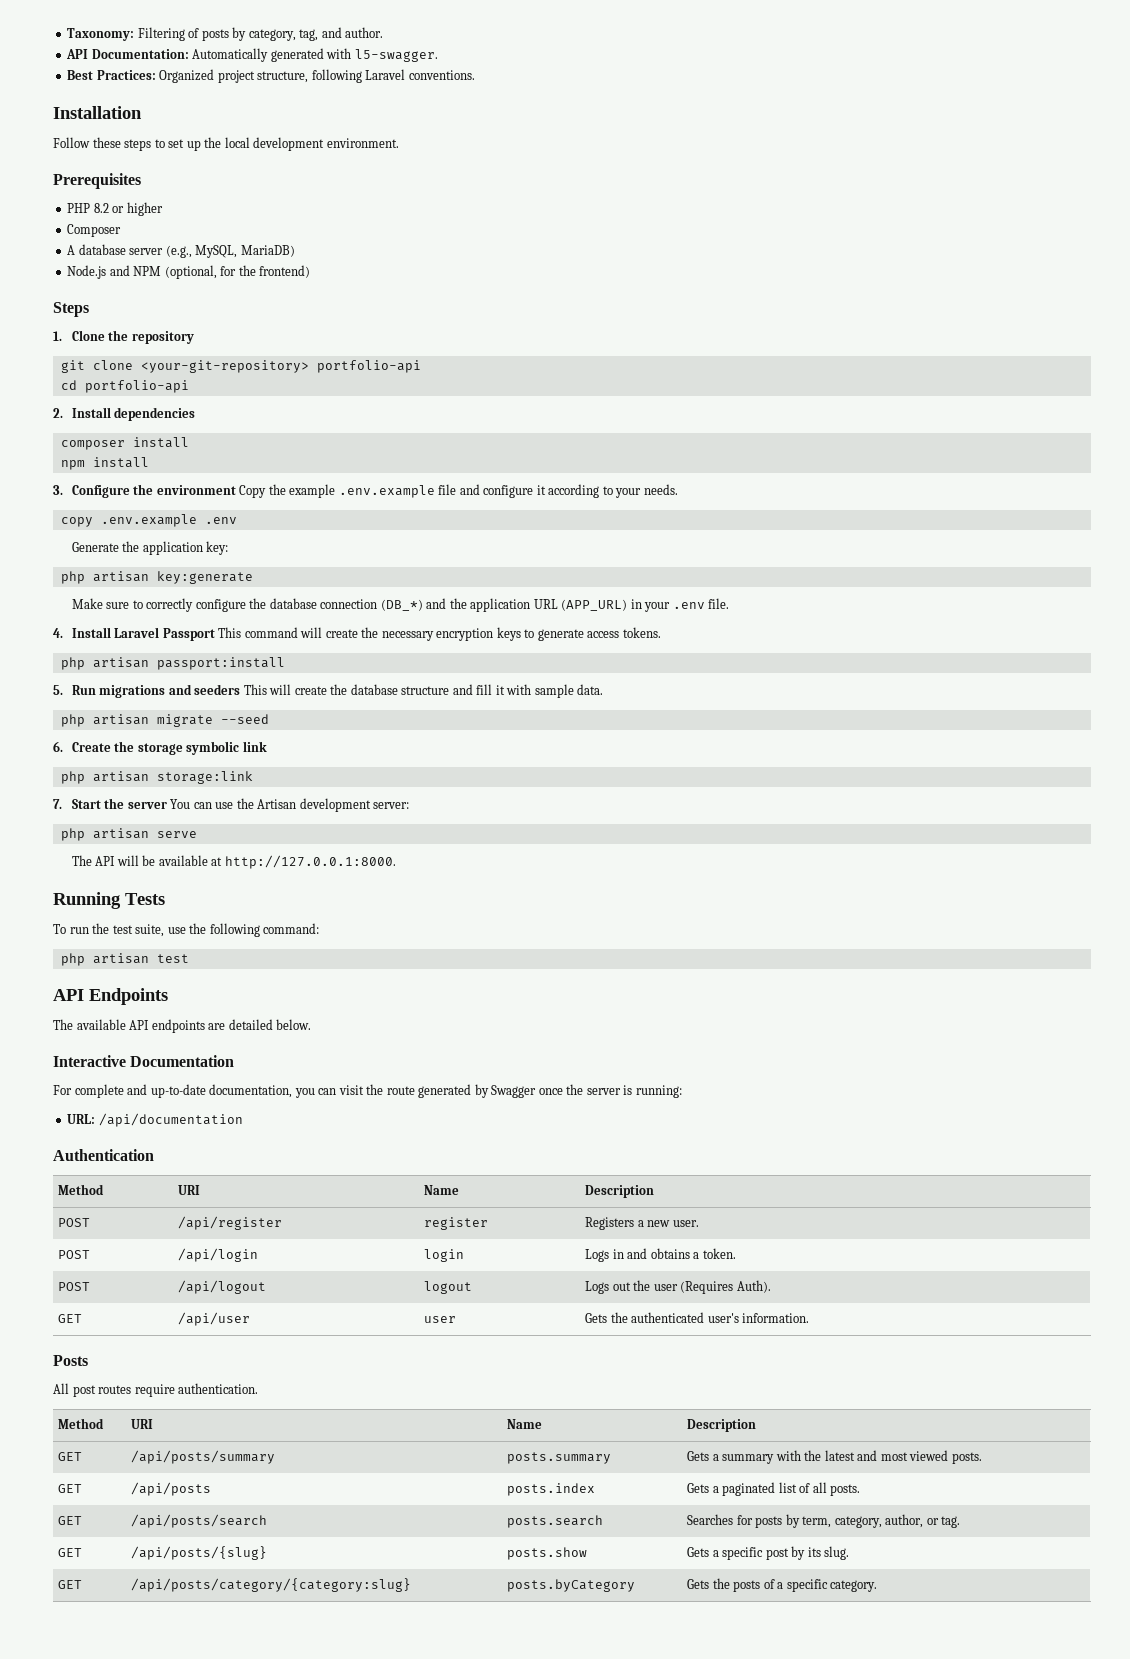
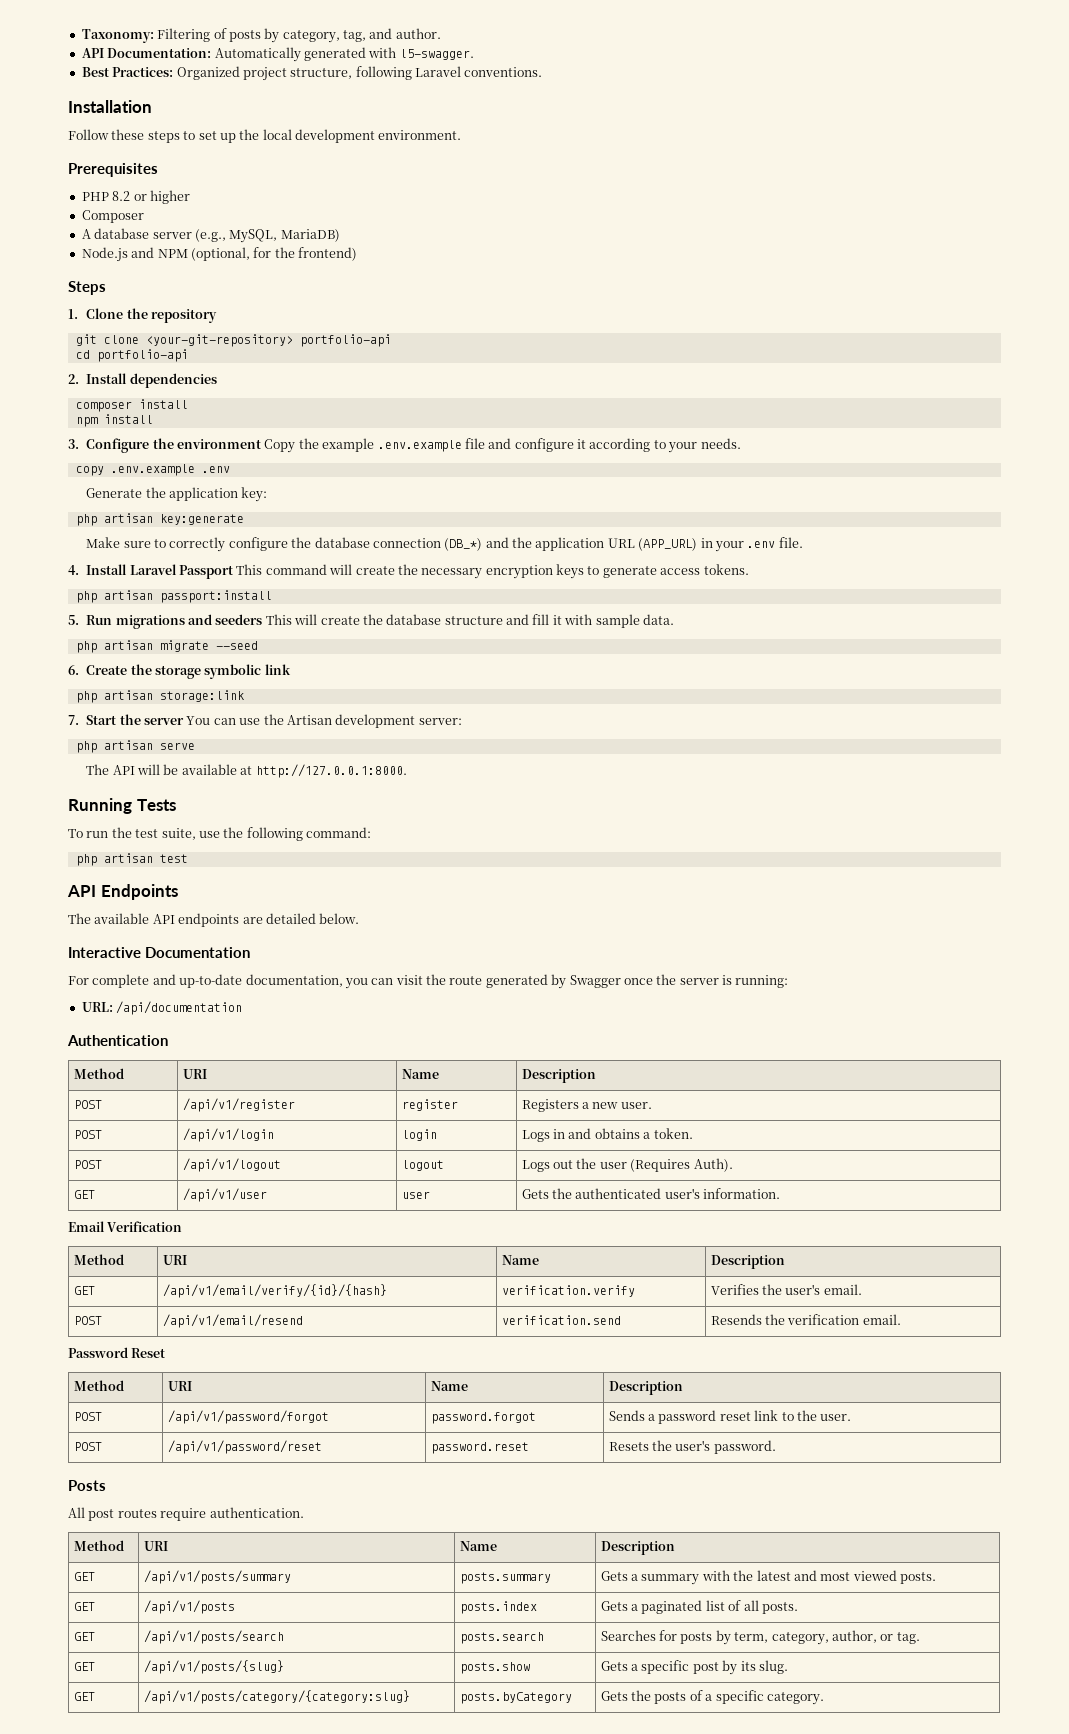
- POST | /api/register | register | Registers a new user.
+ POST | /api/v1/register | register | Registers a new user.
- POST | /api/login | login | Logs in and obtains a token.
+ POST | /api/v1/login | login | Logs in and obtains a token.
- POST | /api/logout | logout | Logs out the user (Requires Auth).
+ POST | /api/v1/logout | logout | Logs out the user (Requires Auth).
- GET | /api/user | user | Gets the authenticated user's information.
+ GET | /api/v1/user | user | Gets the authenticated user's information.
+ Email Verification
+ Method | URI | Name | Description
+ GET | /api/v1/email/verify/{id}/{hash} | verification.verify | Verifies the user's email.
+ POST | /api/v1/email/resend | verification.send | Resends the verification email.
+ Password Reset
+ Method | URI | Name | Description
+ POST | /api/v1/password/forgot | password.forgot | Sends a password reset link to the user.
+ POST | /api/v1/password/reset | password.reset | Resets the user's password.
- GET | /api/posts/summary | posts.summary | Gets a summary with the latest and most viewed posts.
+ GET | /api/v1/posts/summary | posts.summary | Gets a summary with the latest and most viewed posts.
- GET | /api/posts | posts.index | Gets a paginated list of all posts.
+ GET | /api/v1/posts | posts.index | Gets a paginated list of all posts.
- GET | /api/posts/search | posts.search | Searches for posts by term, category, author, or tag.
+ GET | /api/v1/posts/search | posts.search | Searches for posts by term, category, author, or tag.
- GET | /api/posts/{slug} | posts.show | Gets a specific post by its slug.
+ GET | /api/v1/posts/{slug} | posts.show | Gets a specific post by its slug.
- GET | /api/posts/category/{category:slug} | posts.byCategory | Gets the posts of a specific category.
+ GET | /api/v1/posts/category/{category:slug} | posts.byCategory | Gets the posts of a specific category.

